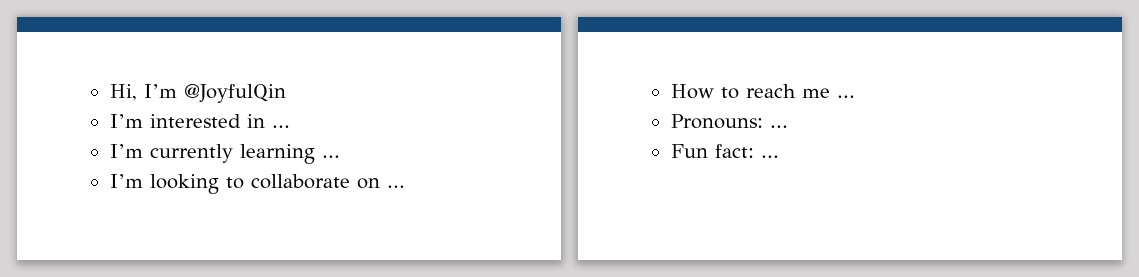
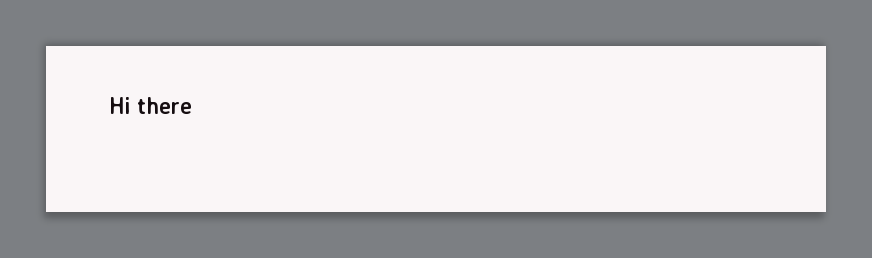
- Hi, I’m @JoyfulQin
- I’m interested in ...
- I’m currently learning ...
- I’m looking to collaborate on ...
- How to reach me ...
- Pronouns: ...
- Fun fact: ...
+ Hi there

